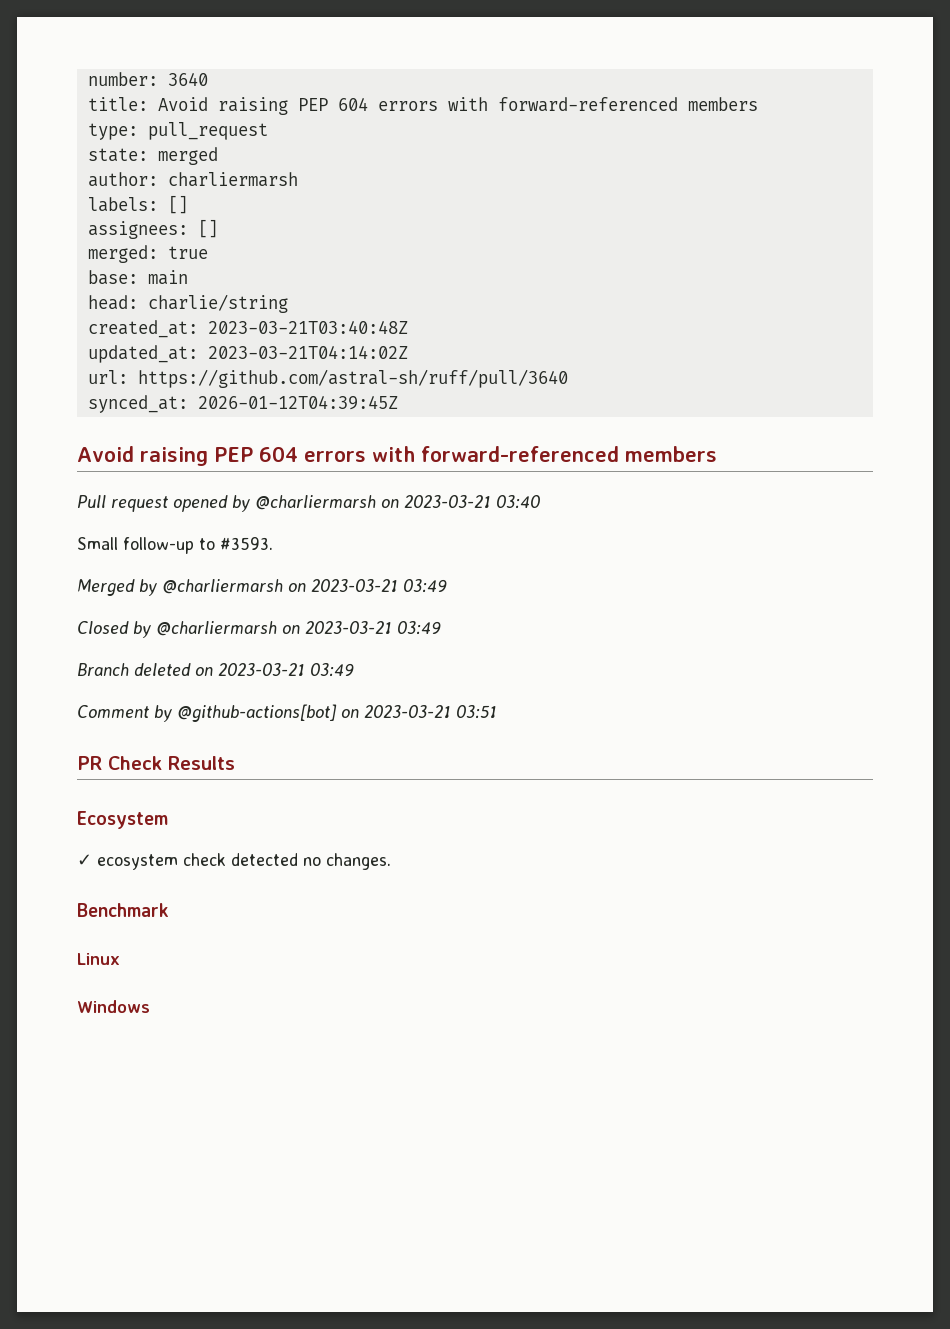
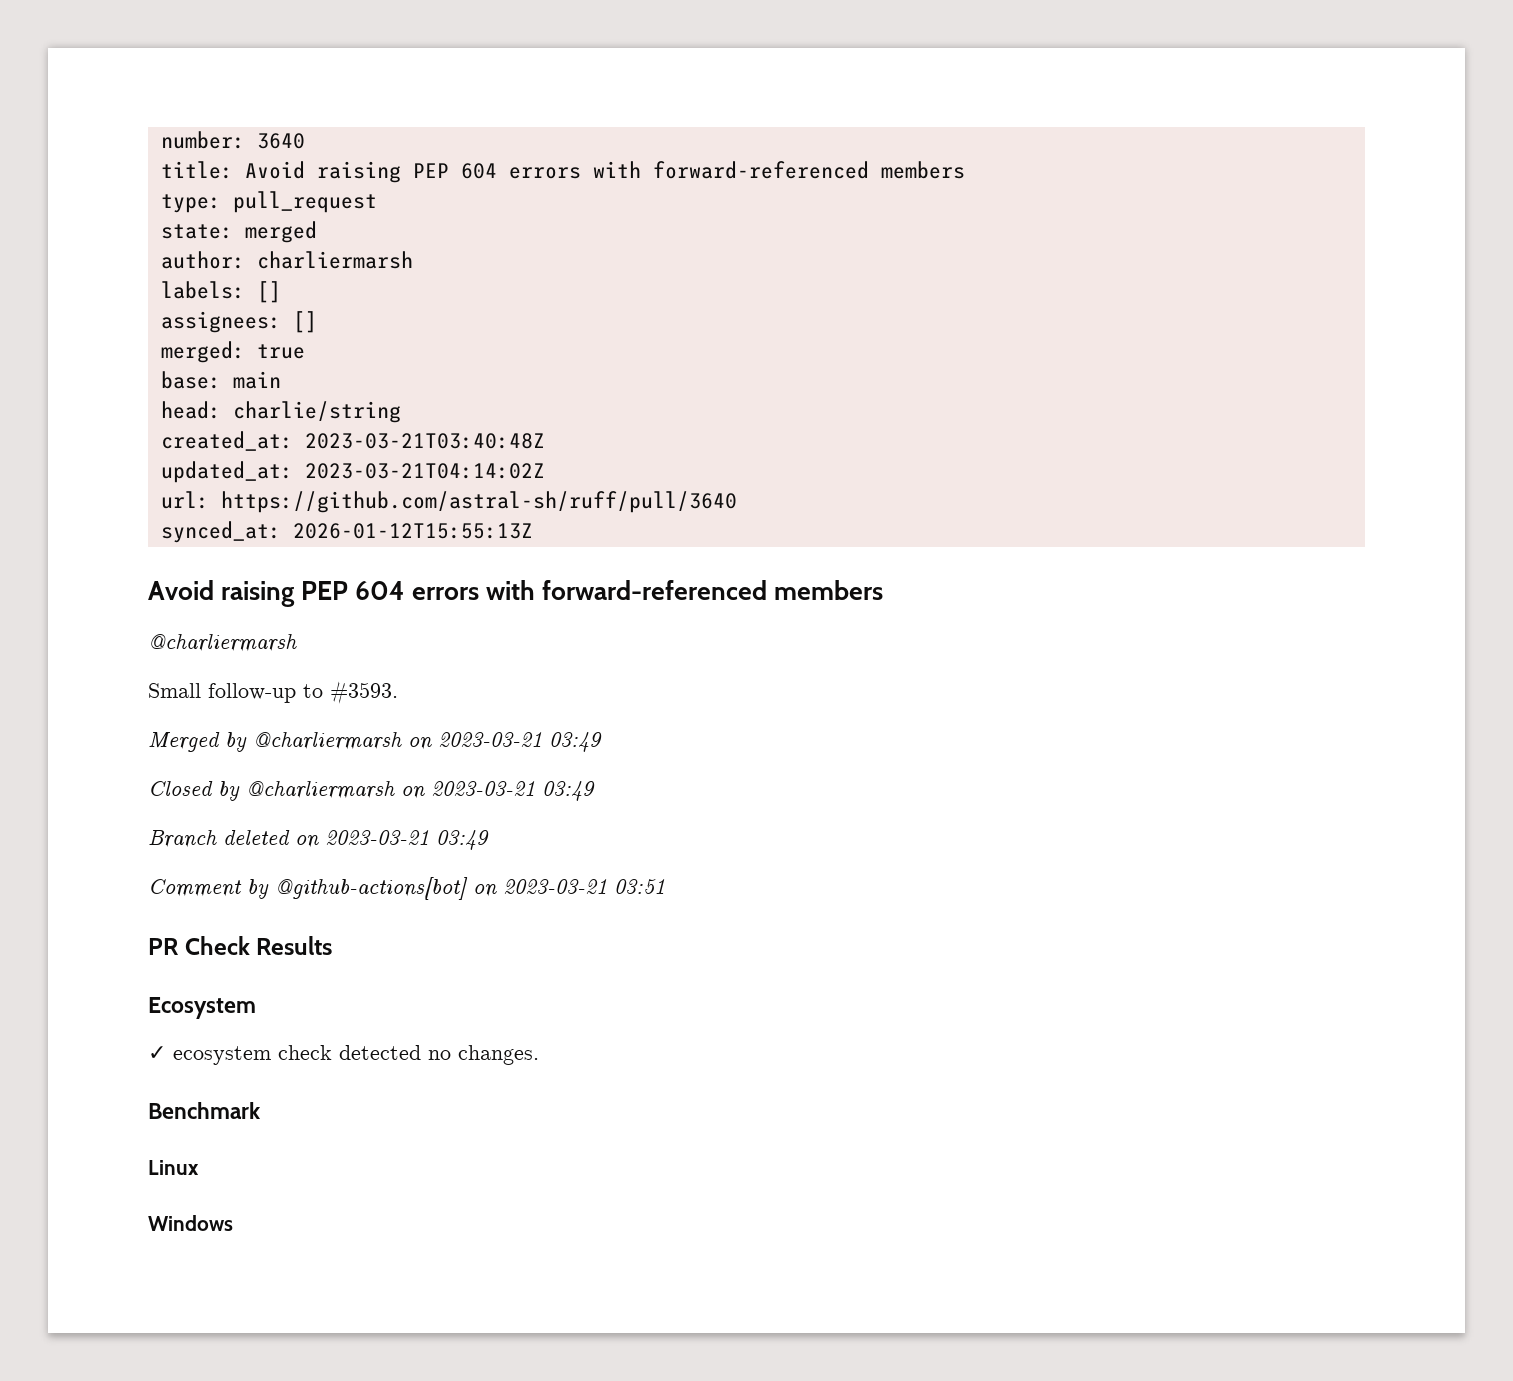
- synced_at: 2026-01-12T04:39:45Z
+ synced_at: 2026-01-12T15:55:13Z
  Avoid raising PEP 604 errors with forward-referenced members
- Pull request opened by @charliermarsh on 2023-03-21 03:40
+ @charliermarsh

